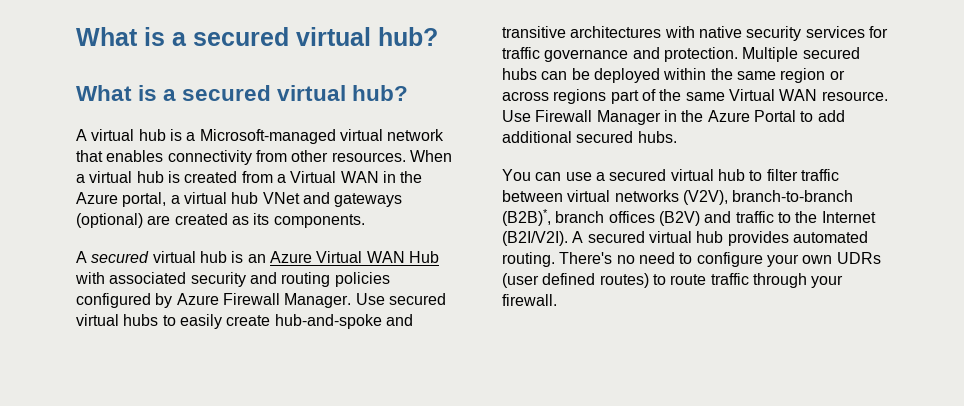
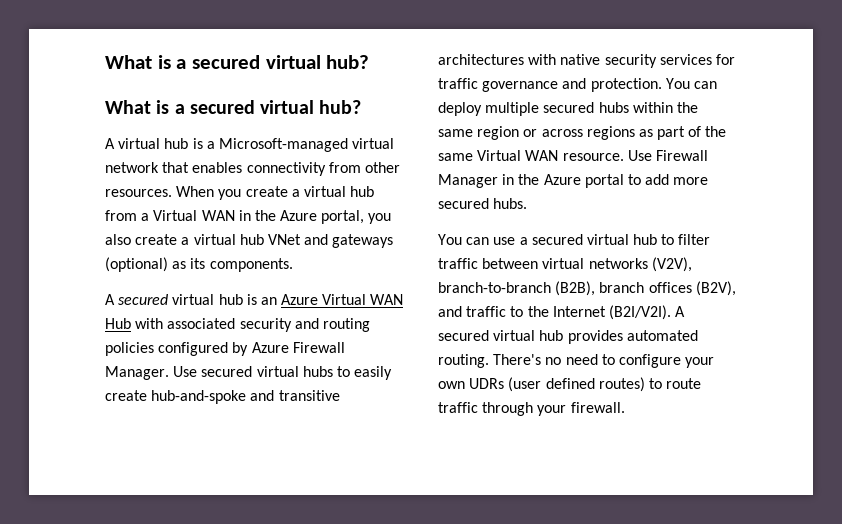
- When a virtual hub is created from a Virtual WAN in the Azure portal, a virtual hub VNet and gateways (optional) are created as its components.
+ When you create a virtual hub from a Virtual WAN in the Azure portal, you also create a virtual hub VNet and gateways (optional) as its components.
- Multiple secured hubs can be deployed within the same region or across regions part of the same Virtual WAN resource.
+ You can deploy multiple secured hubs within the same region or across regions as part of the same Virtual WAN resource.
- Use Firewall Manager in the Azure Portal to add additional secured hubs.
+ Use Firewall Manager in the Azure portal to add more secured hubs.
- You can use a secured virtual hub to filter traffic between virtual networks (V2V), branch-to-branch (B2B)*, branch offices (B2V) and traffic to the Internet (B2I/V2I).
+ You can use a secured virtual hub to filter traffic between virtual networks (V2V), branch-to-branch (B2B), branch offices (B2V), and traffic to the Internet (B2I/V2I).

